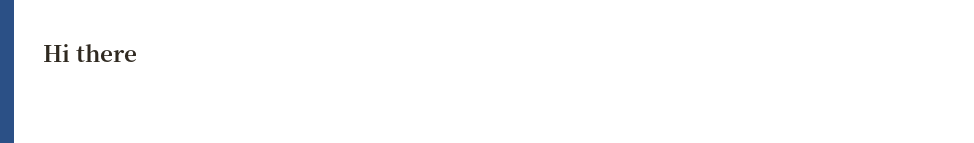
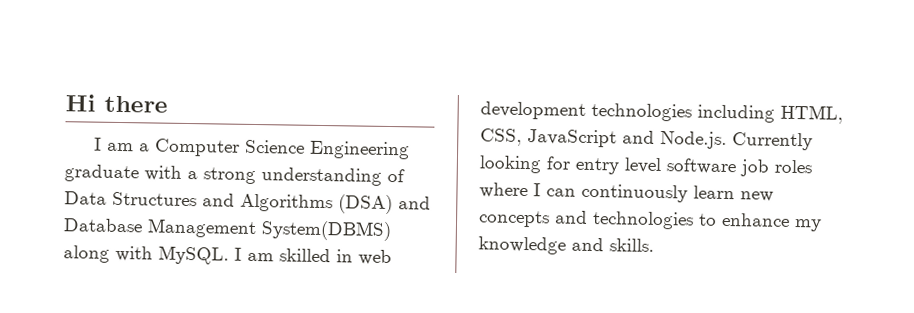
+ I am a Computer Science Engineering graduate with a strong understanding of Data Structures and Algorithms (DSA) and Database Management System(DBMS) along with MySQL. I am skilled in web development technologies including HTML, CSS, JavaScript and Node.js. Currently looking for entry level software job roles where I can continuously learn new concepts and technologies to enhance my knowledge and skills.

